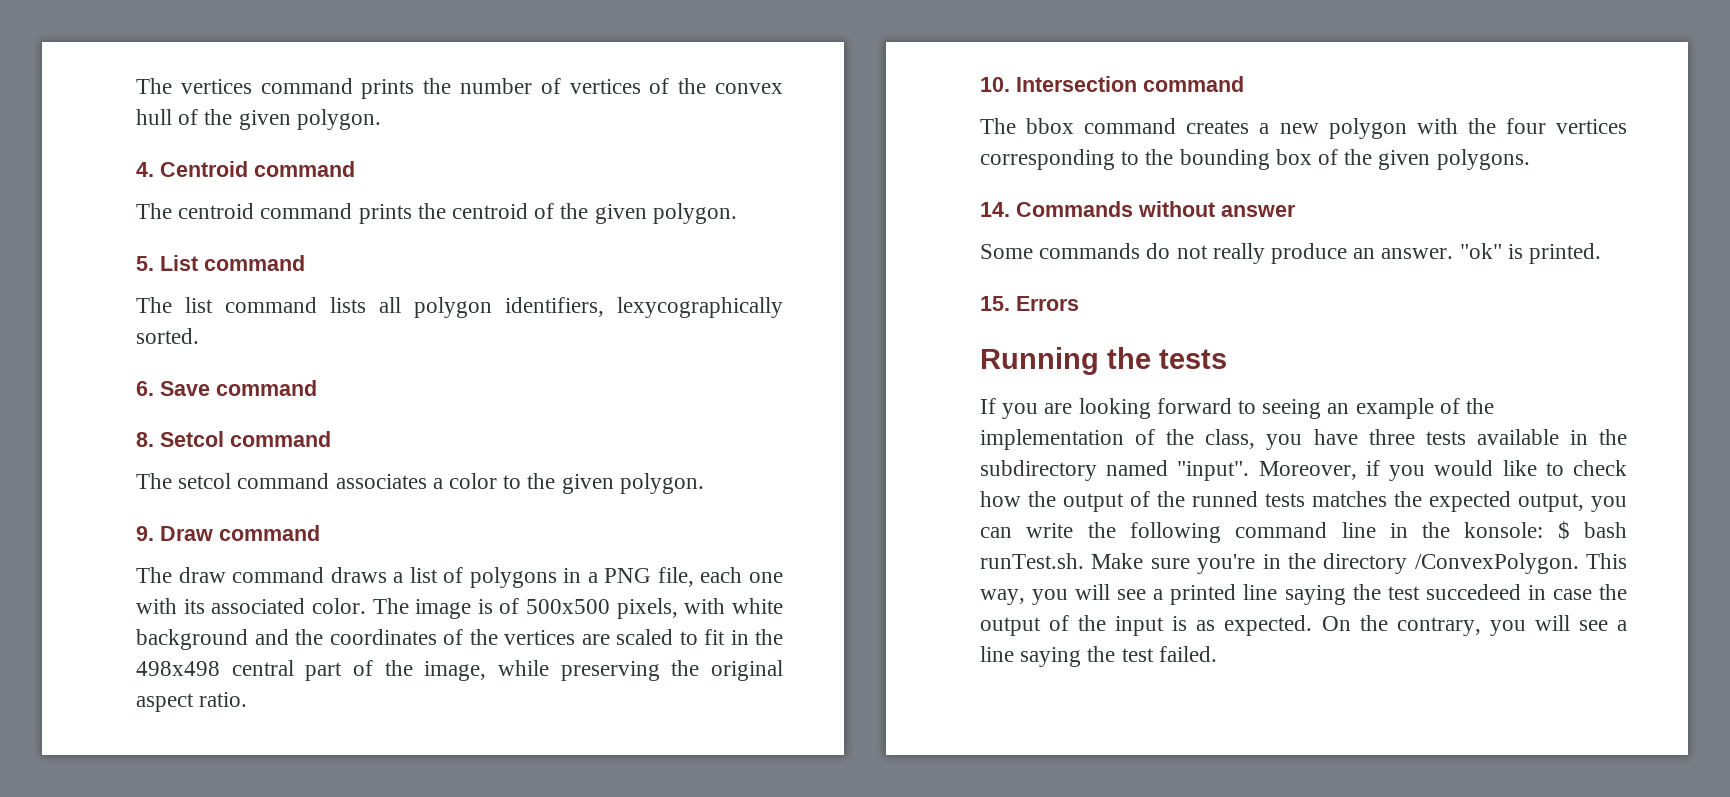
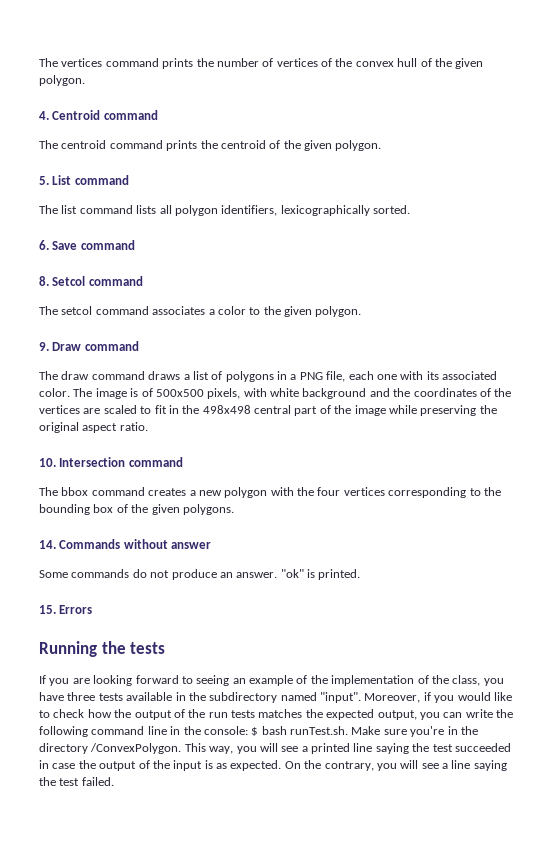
- The list command lists all polygon identifiers, lexycographically sorted.
+ The list command lists all polygon identifiers, lexicographically sorted.
- The image is of 500x500 pixels, with white background and the coordinates of the vertices are scaled to fit in the 498x498 central part of the image, while preserving the original aspect ratio.
+ The image is of 500x500 pixels, with white background and the coordinates of the vertices are scaled to fit in the 498x498 central part of the image while preserving the original aspect ratio.
- Some commands do not really produce an answer.
+ Some commands do not produce an answer.
- Moreover, if you would like to check how the output of the runned tests matches the expected output, you can write the following command line in the konsole: $ bash runTest.sh. Make sure you're in the directory /ConvexPolygon.
+ Moreover, if you would like to check how the output of the run tests matches the expected output, you can write the following command line in the console: $ bash runTest.sh. Make sure you're in the directory /ConvexPolygon.
- This way, you will see a printed line saying the test succedeed in case the output of the input is as expected.
+ This way, you will see a printed line saying the test succeeded in case the output of the input is as expected.

